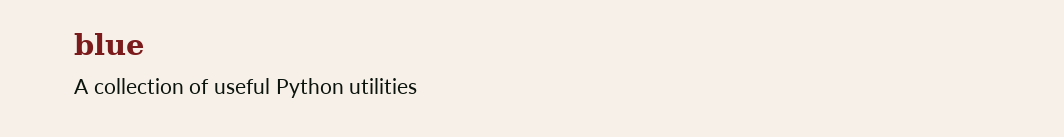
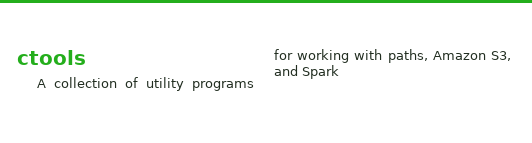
- blue
+ ctools
- A collection of useful Python utilities
+ A collection of utility programs for working with paths, Amazon S3, and Spark

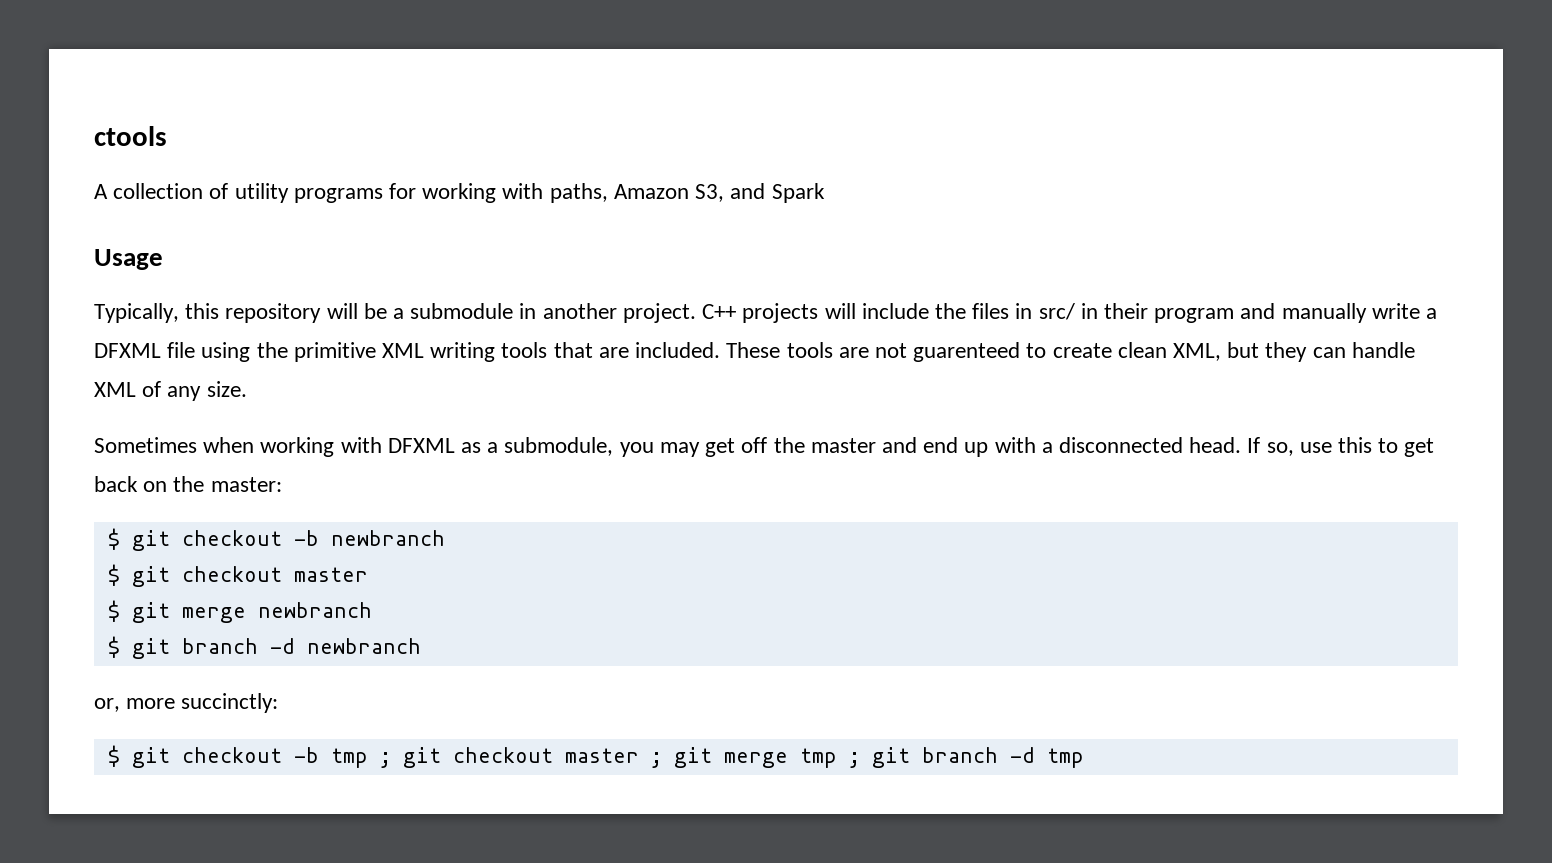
+ Usage
+ Typically, this repository will be a submodule in another project. C++ projects will include the files in src/ in their program and manually write a DFXML file using the primitive XML writing tools that are included. These tools are not guarenteed to create clean XML, but they can handle XML of any size.
+ Sometimes when working with DFXML as a submodule, you may get off the master and end up with a disconnected head. If so, use this to get back on the master:
+ $ git checkout -b newbranch
+ $ git checkout master
+ $ git merge newbranch
+ $ git branch -d newbranch
+ or, more succinctly:
+ $ git checkout -b tmp ; git checkout master ; git merge tmp ; git branch -d tmp

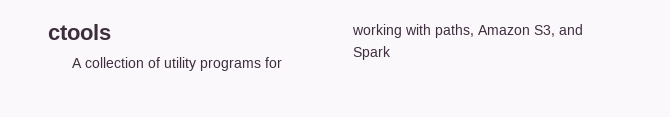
- Usage
- Typically, this repository will be a submodule in another project. C++ projects will include the files in src/ in their program and manually write a DFXML file using the primitive XML writing tools that are included. These tools are not guarenteed to create clean XML, but they can handle XML of any size.
- Sometimes when working with DFXML as a submodule, you may get off the master and end up with a disconnected head. If so, use this to get back on the master:
- $ git checkout -b newbranch
- $ git checkout master
- $ git merge newbranch
- $ git branch -d newbranch
- or, more succinctly:
- $ git checkout -b tmp ; git checkout master ; git merge tmp ; git branch -d tmp

